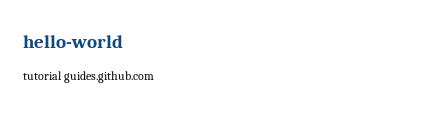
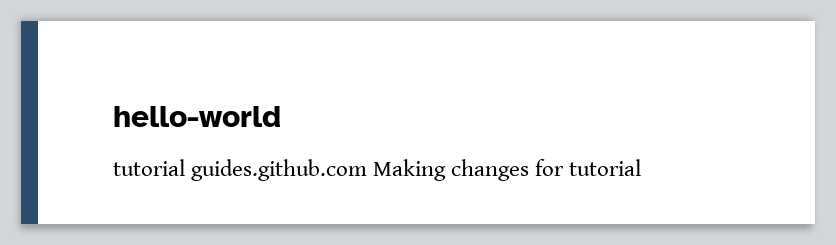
- tutorial guides.github.com
+ tutorial guides.github.com Making changes for tutorial

